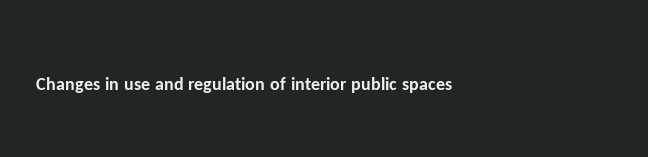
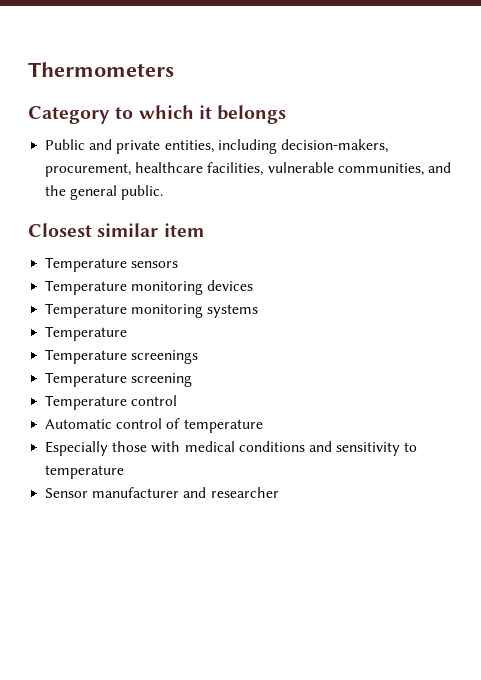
- Changes in use and regulation of interior public spaces
+ Thermometers
+ Category to which it belongs
+ Public and private entities, including decision-makers, procurement, healthcare facilities, vulnerable communities, and the general public.
+ Closest similar item
+ Temperature sensors
+ Temperature monitoring devices
+ Temperature monitoring systems
+ Temperature
+ Temperature screenings
+ Temperature screening
+ Temperature control
+ Automatic control of temperature
+ Especially those with medical conditions and sensitivity to temperature
+ Sensor manufacturer and researcher

